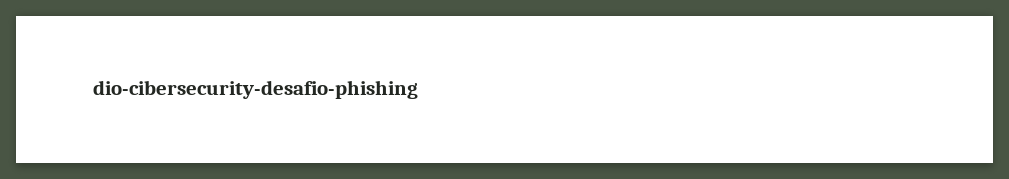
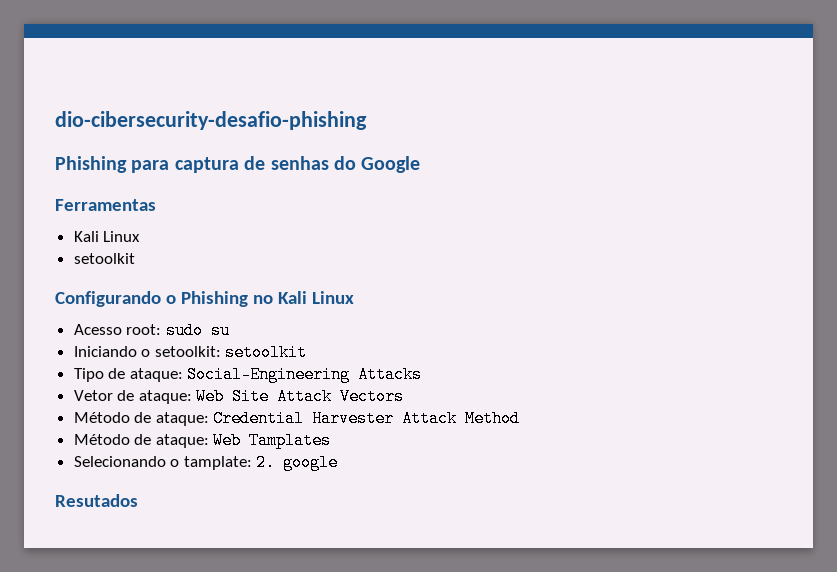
+ Phishing para captura de senhas do Google
+ Ferramentas
+ Kali Linux
+ setoolkit
+ Configurando o Phishing no Kali Linux
+ Acesso root: sudo su
+ Iniciando o setoolkit: setoolkit
+ Tipo de ataque: Social-Engineering Attacks
+ Vetor de ataque: Web Site Attack Vectors
+ Método de ataque: Credential Harvester Attack Method
+ Método de ataque: Web Tamplates
+ Selecionando o tamplate: 2. google
+ Resutados

